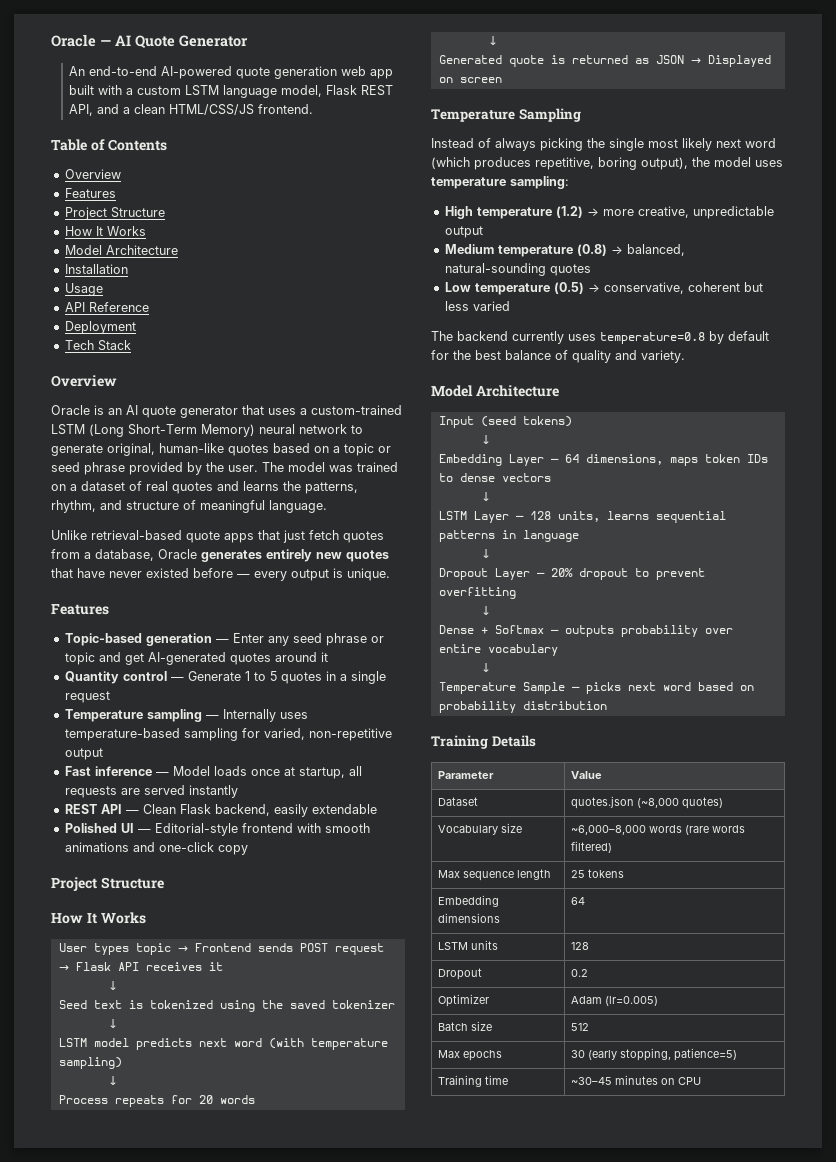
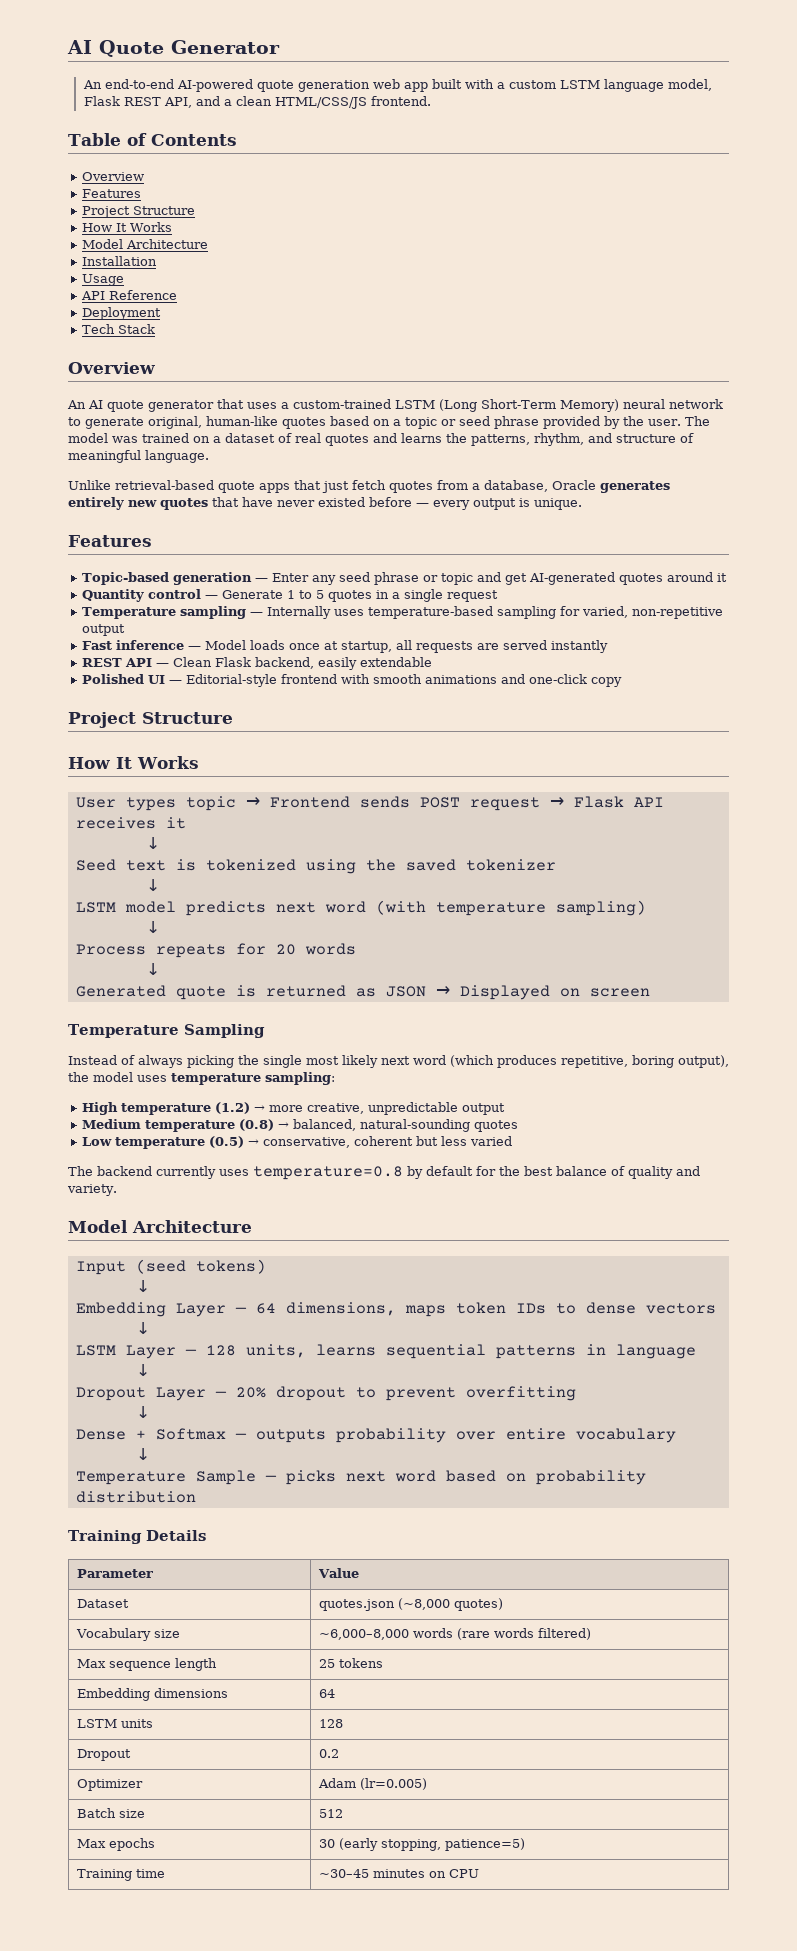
- Oracle — AI Quote Generator
+ AI Quote Generator
- Oracle is an AI quote generator that uses a custom-trained LSTM (Long Short-Term Memory) neural network to generate original, human-like quotes based on a topic or seed phrase provided by the user.
+ An AI quote generator that uses a custom-trained LSTM (Long Short-Term Memory) neural network to generate original, human-like quotes based on a topic or seed phrase provided by the user.

